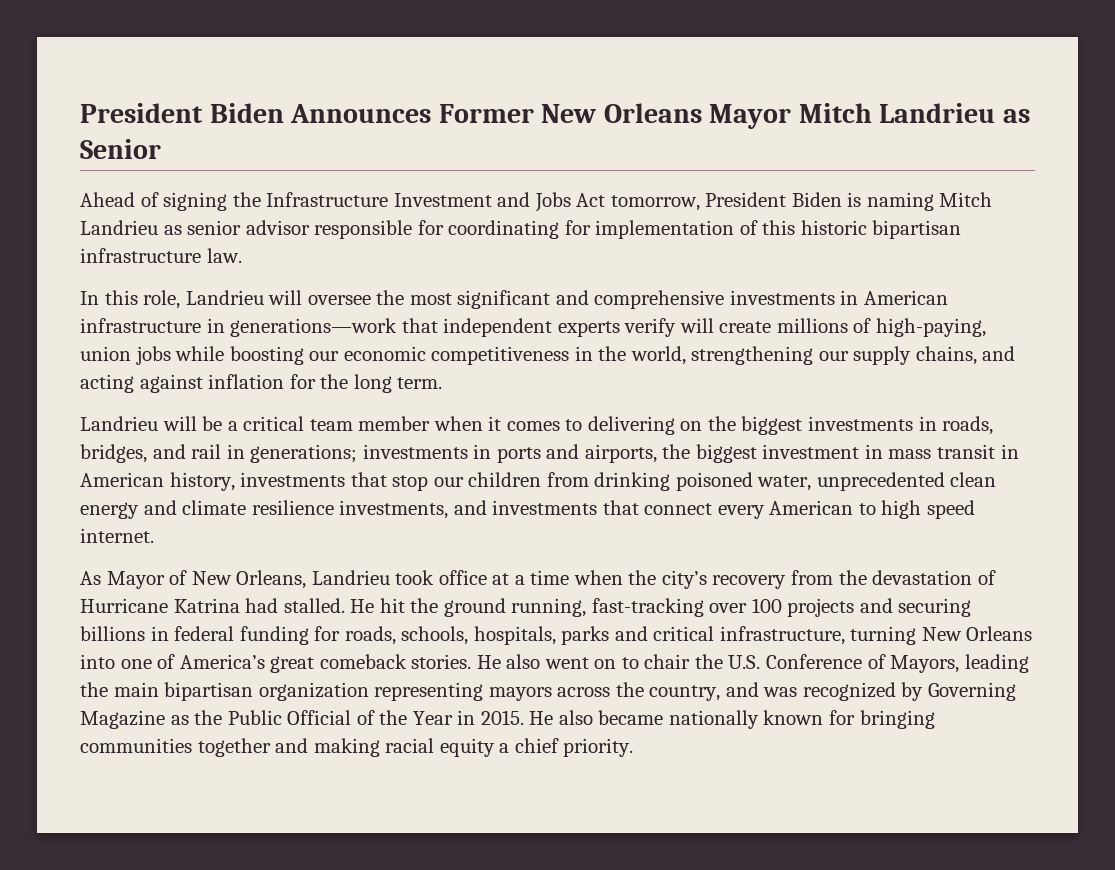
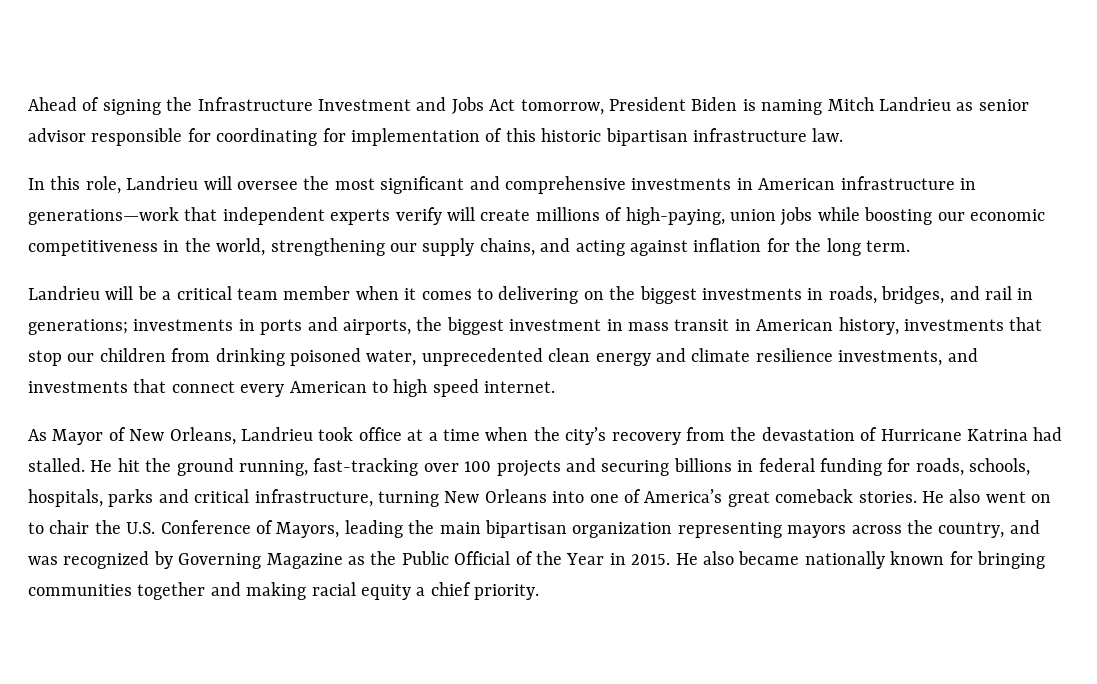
- President Biden Announces Former New Orleans Mayor Mitch Landrieu as Senior

